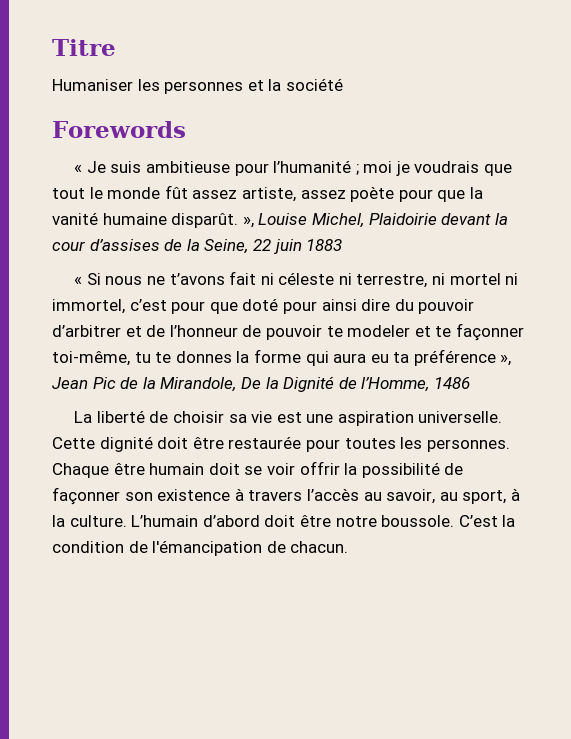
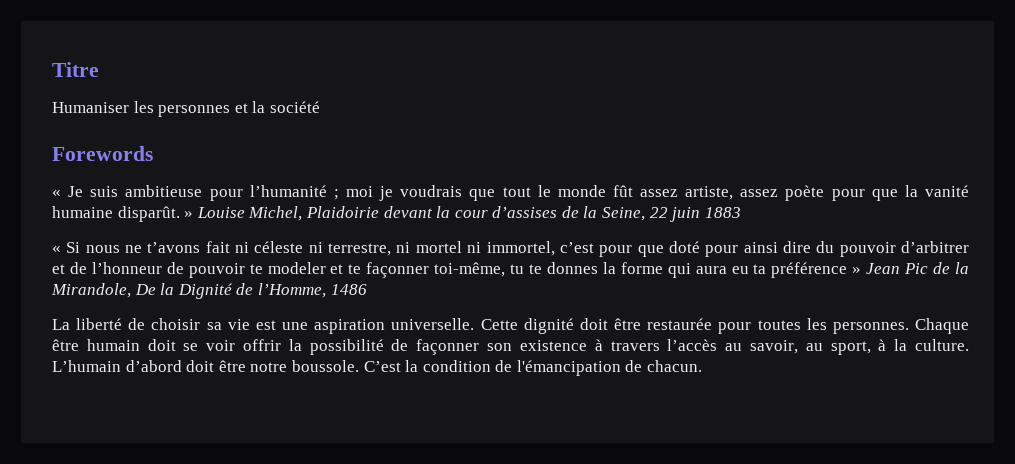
- « Je suis ambitieuse pour l’humanité ; moi je voudrais que tout le monde fût assez artiste, assez poète pour que la vanité humaine disparût. », Louise Michel, Plaidoirie devant la cour d’assises de la Seine, 22 juin 1883
+ « Je suis ambitieuse pour l’humanité ; moi je voudrais que tout le monde fût assez artiste, assez poète pour que la vanité humaine disparût. » Louise Michel, Plaidoirie devant la cour d’assises de la Seine, 22 juin 1883
- « Si nous ne t’avons fait ni céleste ni terrestre, ni mortel ni immortel, c’est pour que doté pour ainsi dire du pouvoir d’arbitrer et de l’honneur de pouvoir te modeler et te façonner toi-même, tu te donnes la forme qui aura eu ta préférence », Jean Pic de la Mirandole, De la Dignité de l’Homme, 1486
+ « Si nous ne t’avons fait ni céleste ni terrestre, ni mortel ni immortel, c’est pour que doté pour ainsi dire du pouvoir d’arbitrer et de l’honneur de pouvoir te modeler et te façonner toi-même, tu te donnes la forme qui aura eu ta préférence » Jean Pic de la Mirandole, De la Dignité de l’Homme, 1486

